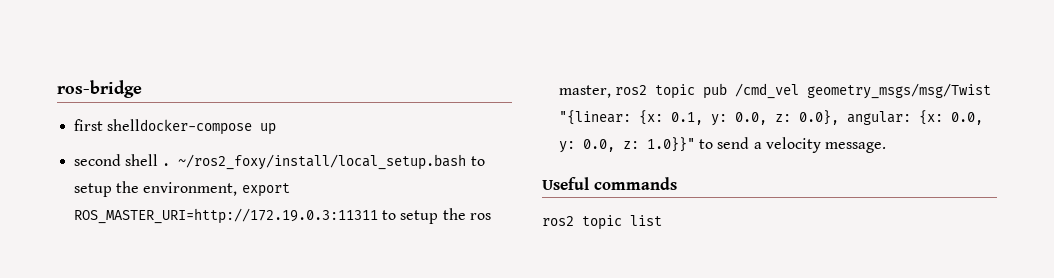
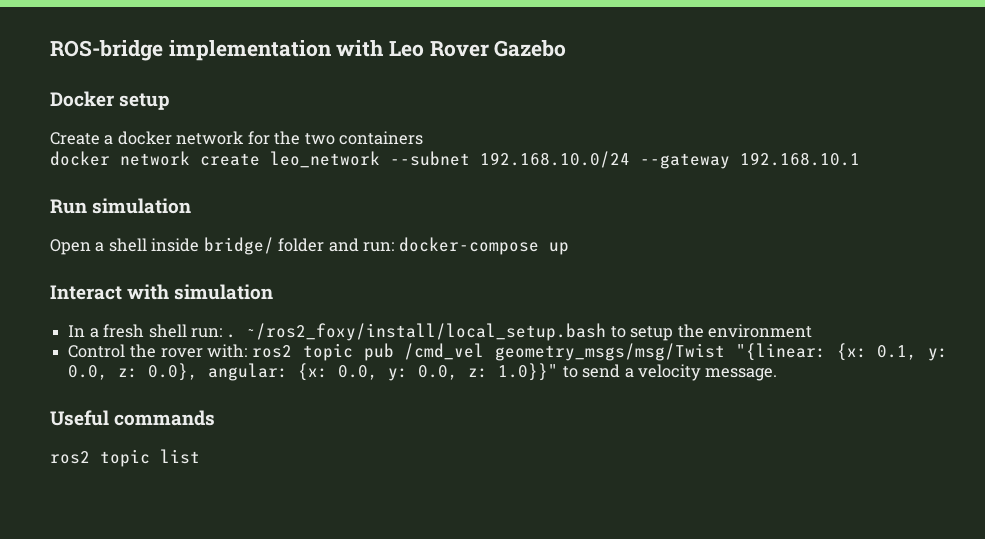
- ros-bridge
- first shelldocker-compose up
- second shell .
+ ROS-bridge implementation with Leo Rover Gazebo
+ Docker setup
+ Create a docker network for the two containers
+ docker network create leo_network --subnet 192.168.10.0/24 --gateway 192.168.10.1
+ Run simulation
+ Open a shell inside bridge/ folder and run: docker-compose up
+ Interact with simulation
+ In a fresh shell run: .
- ~/ros2_foxy/install/local_setup.bash to setup the environment, export ROS_MASTER_URI=http://172.19.0.3:11311 to setup the ros master, ros2 topic pub /cmd_vel geometry_msgs/msg/Twist "{linear: {x: 0.1, y: 0.0, z: 0.0}, angular: {x: 0.0, y: 0.0, z: 1.0}}" to send a velocity message.
+ ~/ros2_foxy/install/local_setup.bash to setup the environment
+ Control the rover with: ros2 topic pub /cmd_vel geometry_msgs/msg/Twist "{linear: {x: 0.1, y: 0.0, z: 0.0}, angular: {x: 0.0, y: 0.0, z: 1.0}}" to send a velocity message.

